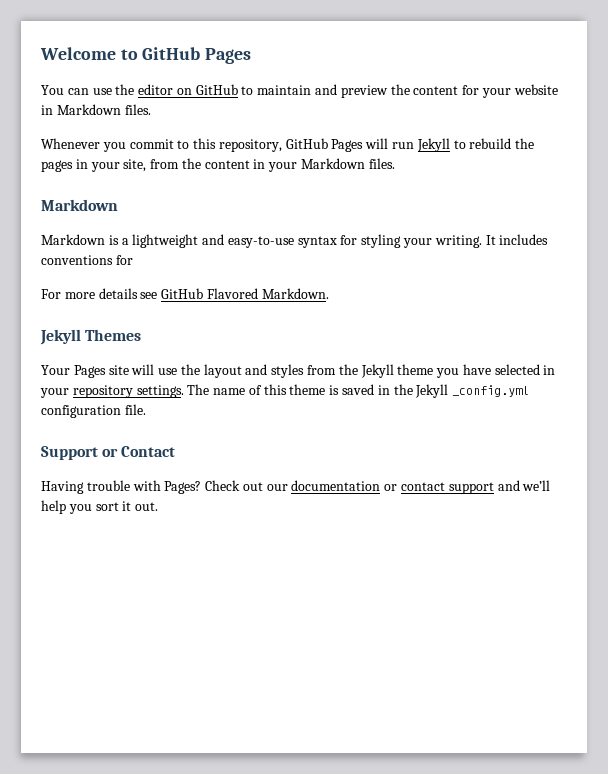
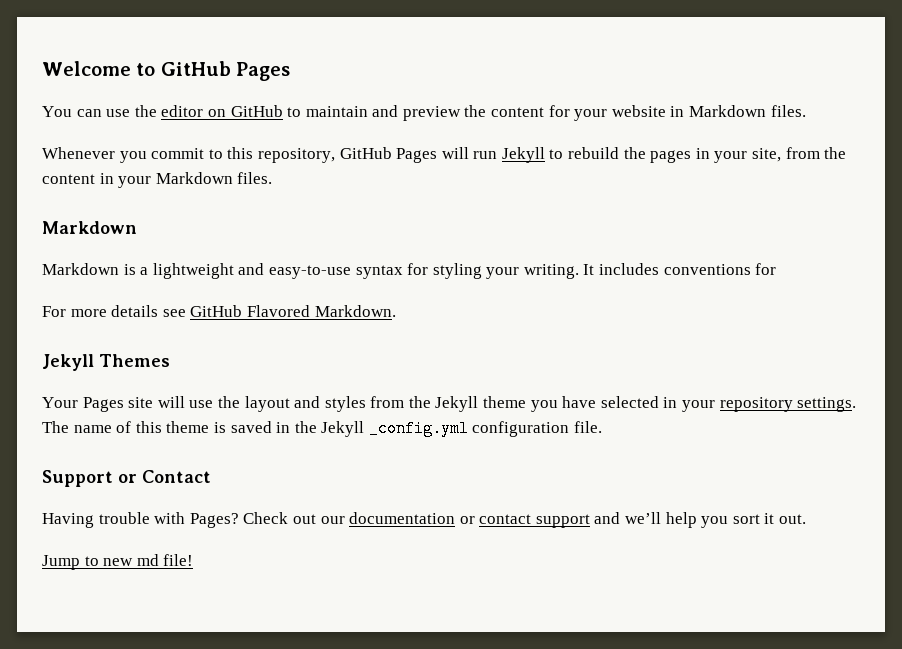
+ Jump to new md file!

